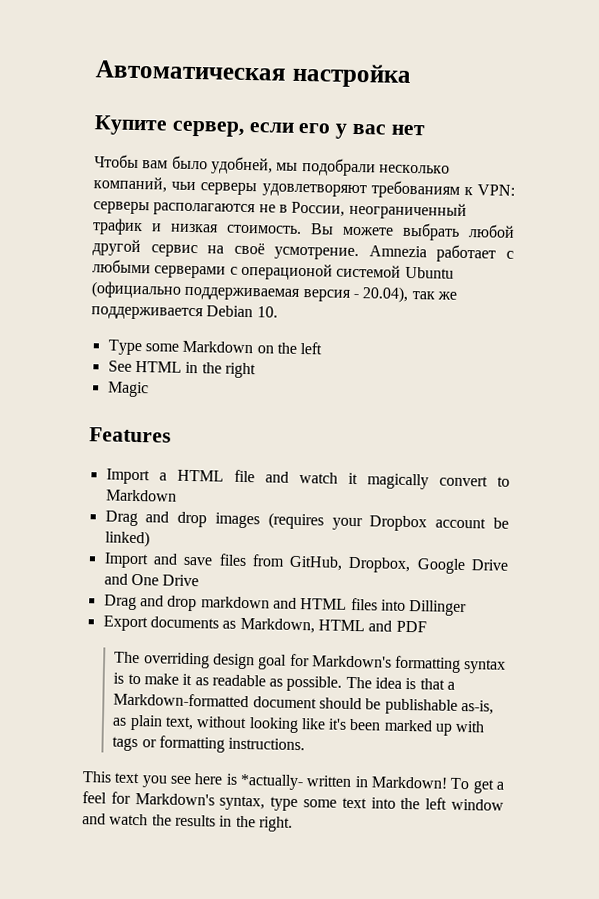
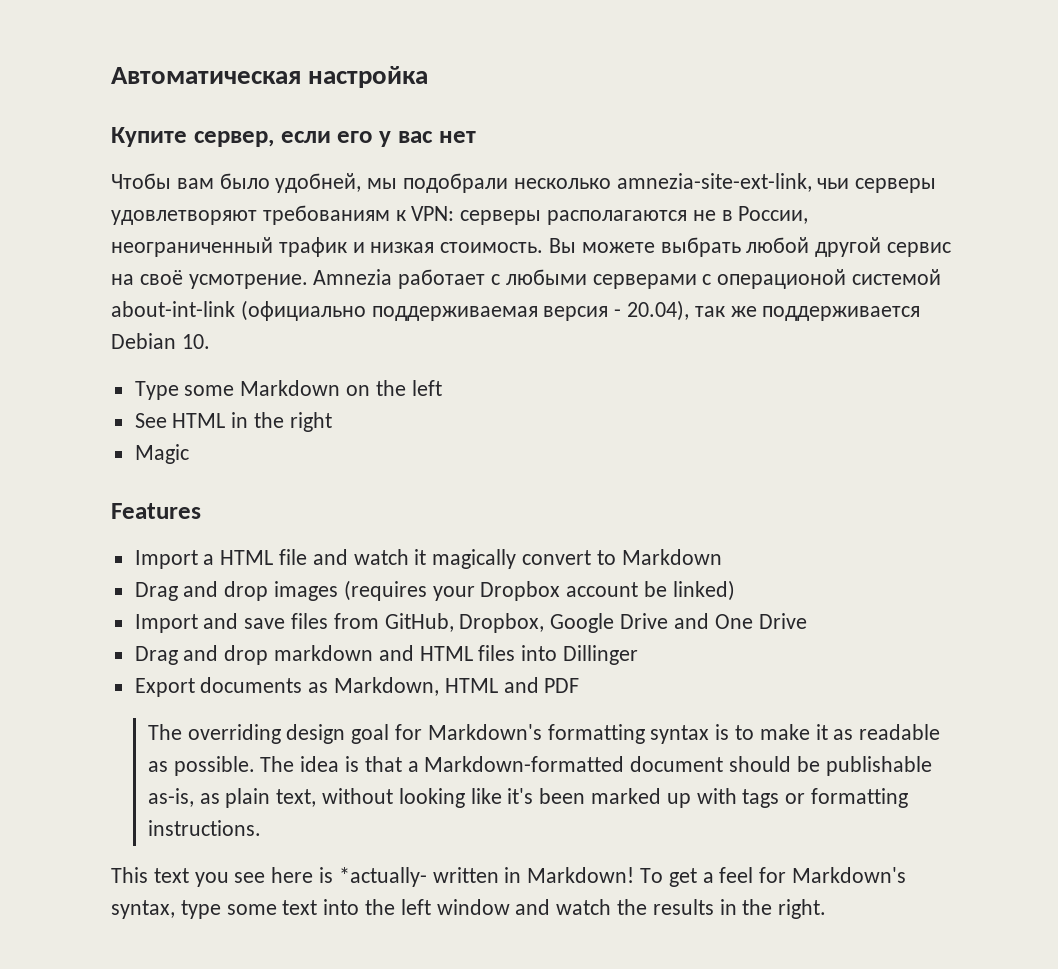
- Чтобы вам было удобней, мы подобрали несколько компаний, чьи серверы удовлетворяют требованиям к VPN: серверы располагаются не в России, неограниченный трафик и низкая стоимость.
+ Чтобы вам было удобней, мы подобрали несколько amnezia-site-ext-link, чьи серверы удовлетворяют требованиям к VPN: серверы располагаются не в России, неограниченный трафик и низкая стоимость.
- Amnezia работает с любыми серверами с операционой системой Ubuntu (официально поддерживаемая версия - 20.04), так же поддерживается Debian 10.
+ Amnezia работает с любыми серверами с операционой системой about-int-link (официально поддерживаемая версия - 20.04), так же поддерживается Debian 10.

